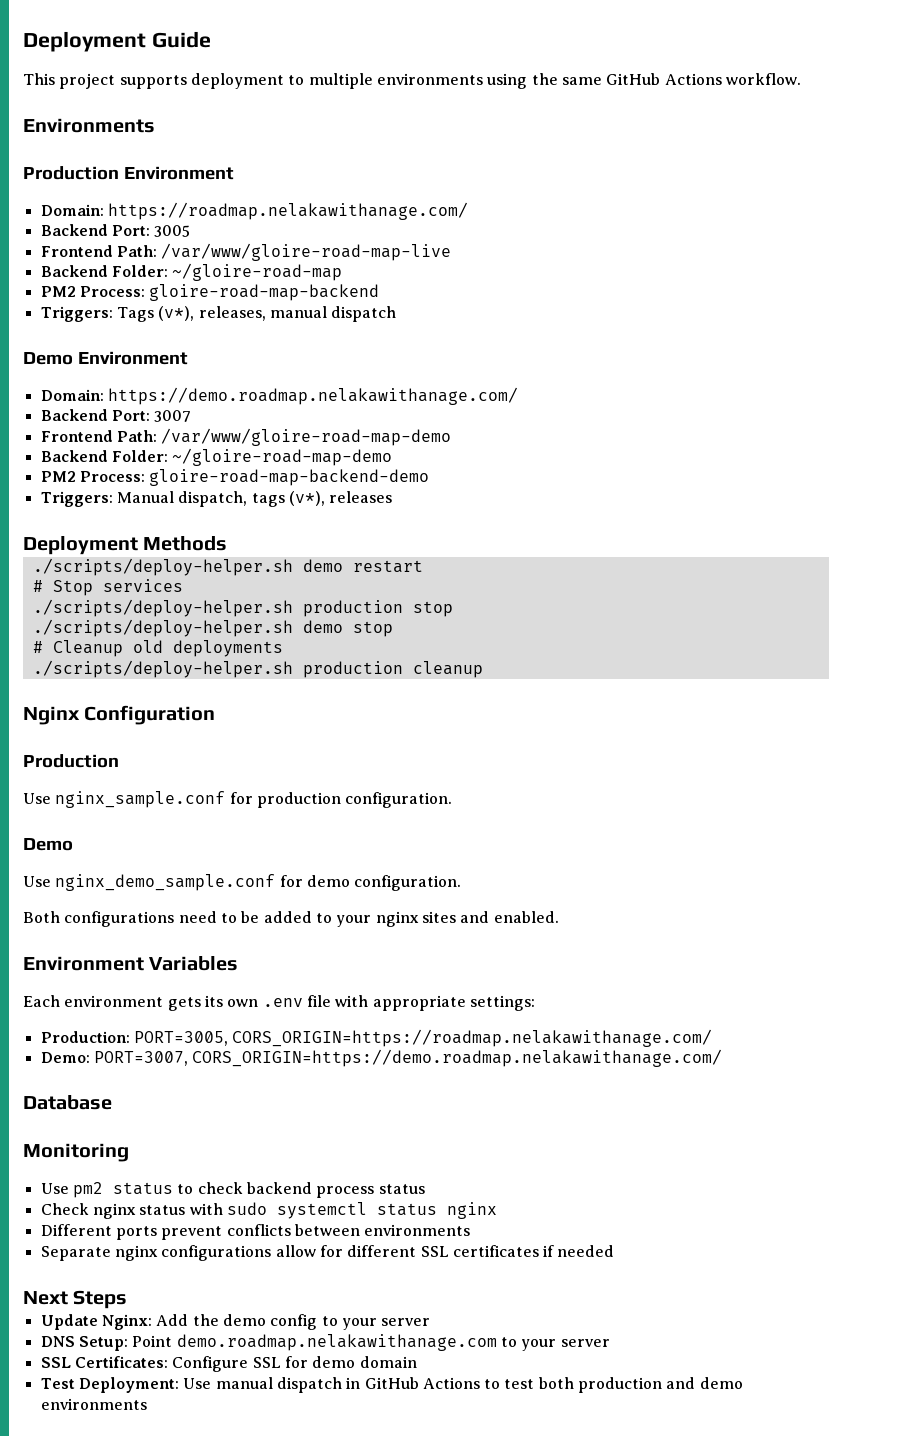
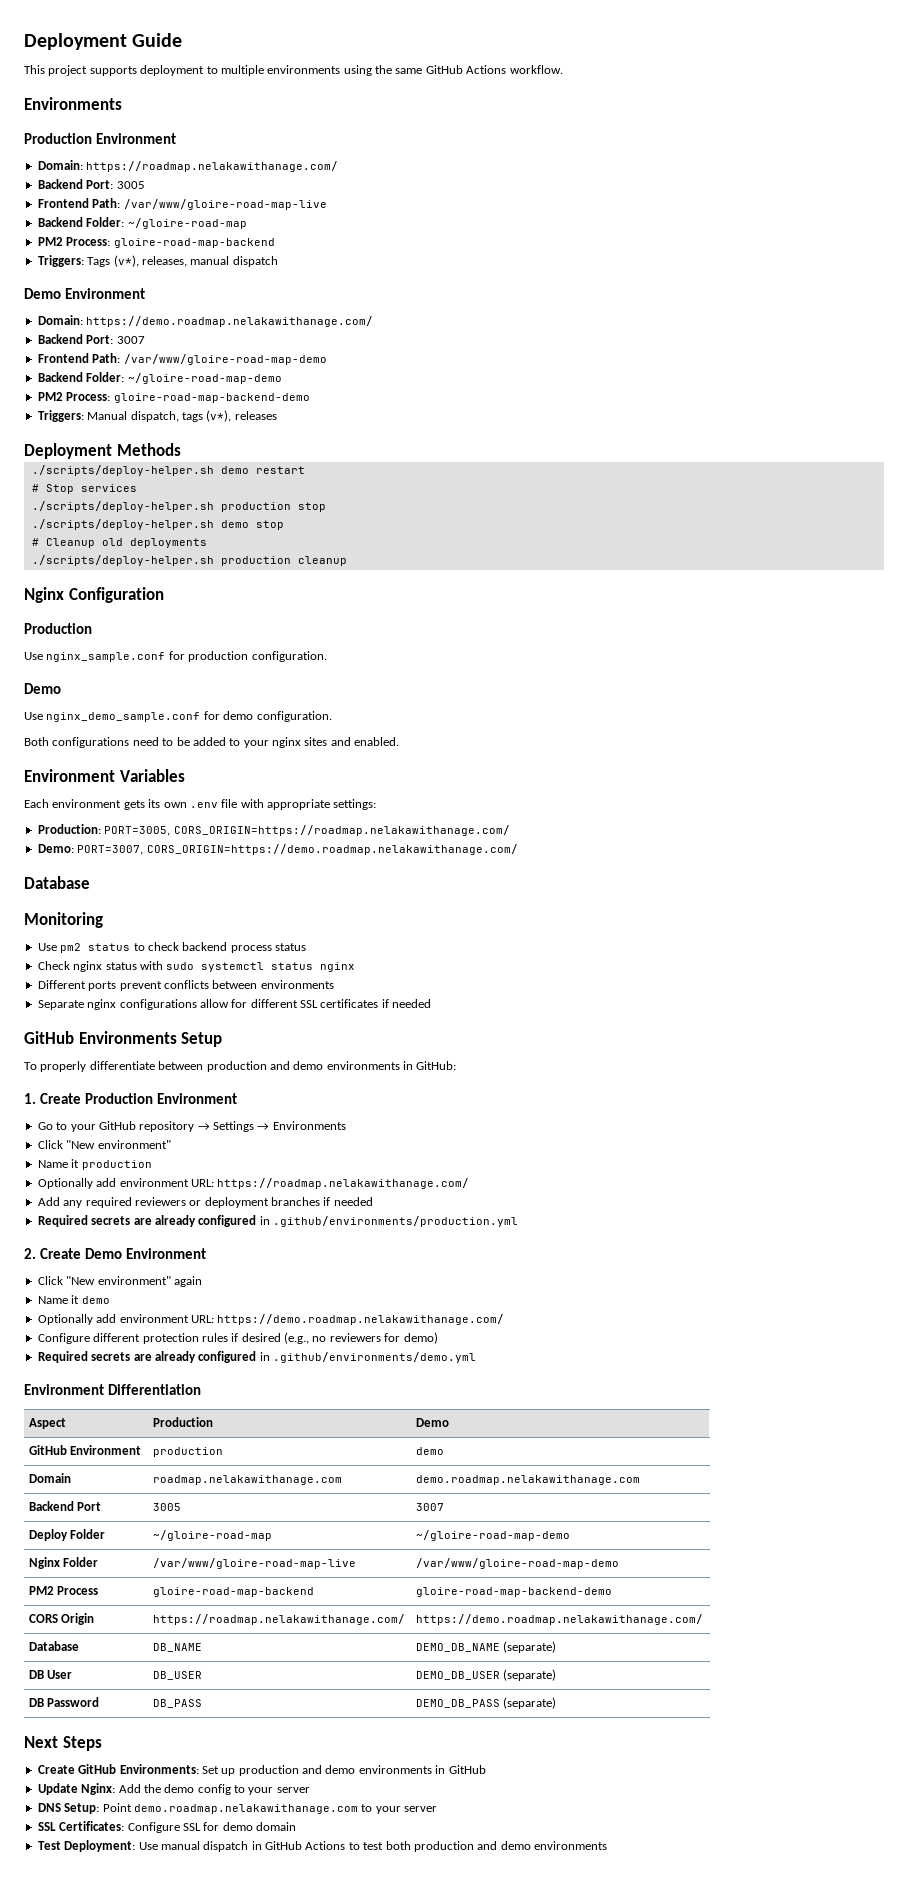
+ GitHub Environments Setup
+ To properly differentiate between production and demo environments in GitHub:
+ 1. Create Production Environment
+ Go to your GitHub repository → Settings → Environments
+ Click "New environment"
+ Name it production
+ Optionally add environment URL: https://roadmap.nelakawithanage.com/
+ Add any required reviewers or deployment branches if needed
+ Required secrets are already configured in .github/environments/production.yml
+ 2. Create Demo Environment
+ Click "New environment" again
+ Name it demo
+ Optionally add environment URL: https://demo.roadmap.nelakawithanage.com/
+ Configure different protection rules if desired (e.g., no reviewers for demo)
+ Required secrets are already configured in .github/environments/demo.yml
+ Environment Differentiation
+ Aspect | Production | Demo
+ GitHub Environment | production | demo
+ Domain | roadmap.nelakawithanage.com | demo.roadmap.nelakawithanage.com
+ Backend Port | 3005 | 3007
+ Deploy Folder | ~/gloire-road-map | ~/gloire-road-map-demo
+ Nginx Folder | /var/www/gloire-road-map-live | /var/www/gloire-road-map-demo
+ PM2 Process | gloire-road-map-backend | gloire-road-map-backend-demo
+ CORS Origin | https://roadmap.nelakawithanage.com/ | https://demo.roadmap.nelakawithanage.com/
+ Database | DB_NAME | DEMO_DB_NAME (separate)
+ DB User | DB_USER | DEMO_DB_USER (separate)
+ DB Password | DB_PASS | DEMO_DB_PASS (separate)
  Next Steps
+ Create GitHub Environments: Set up production and demo environments in GitHub

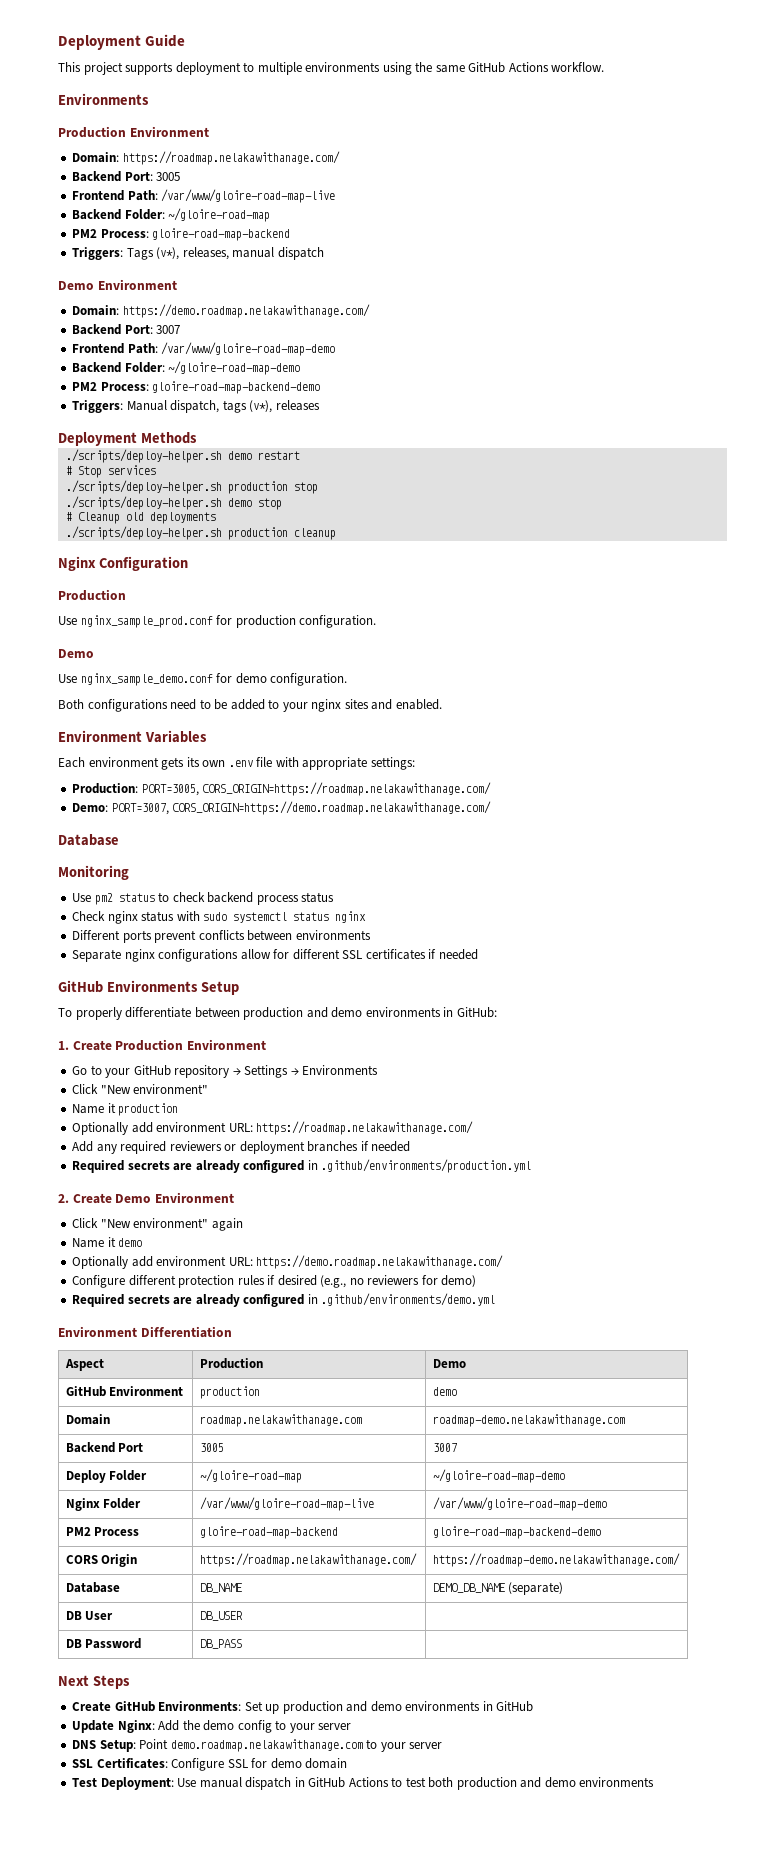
- Use nginx_sample.conf for production configuration.
+ Use nginx_sample_prod.conf for production configuration.
- Use nginx_demo_sample.conf for demo configuration.
+ Use nginx_sample_demo.conf for demo configuration.
- Domain | roadmap.nelakawithanage.com | demo.roadmap.nelakawithanage.com
+ Domain | roadmap.nelakawithanage.com | roadmap-demo.nelakawithanage.com
- CORS Origin | https://roadmap.nelakawithanage.com/ | https://demo.roadmap.nelakawithanage.com/
+ CORS Origin | https://roadmap.nelakawithanage.com/ | https://roadmap-demo.nelakawithanage.com/
- DB User | DB_USER | DEMO_DB_USER (separate)
+ DB User | DB_USER |
- DB Password | DB_PASS | DEMO_DB_PASS (separate)
+ DB Password | DB_PASS |

